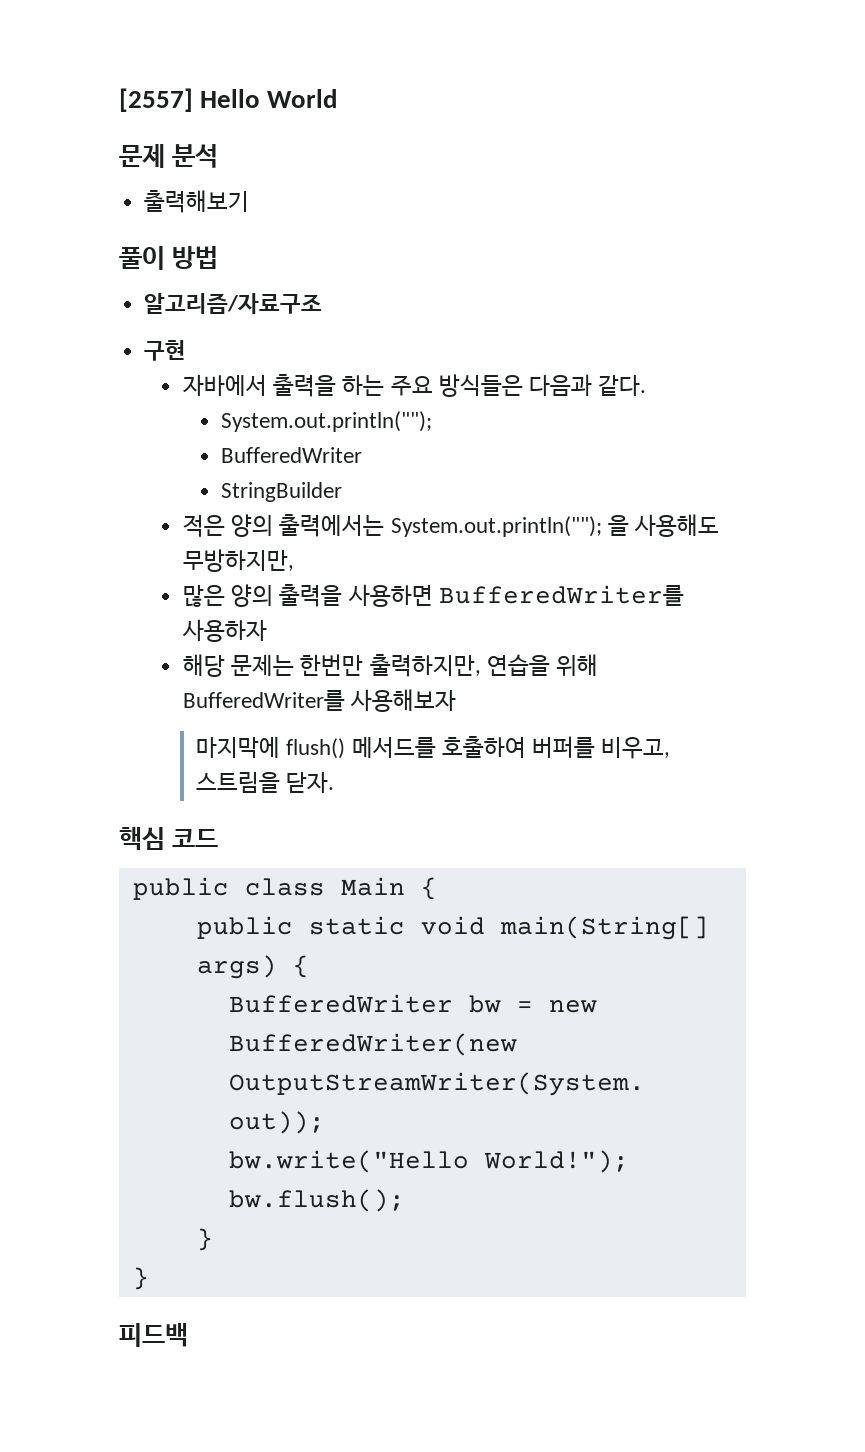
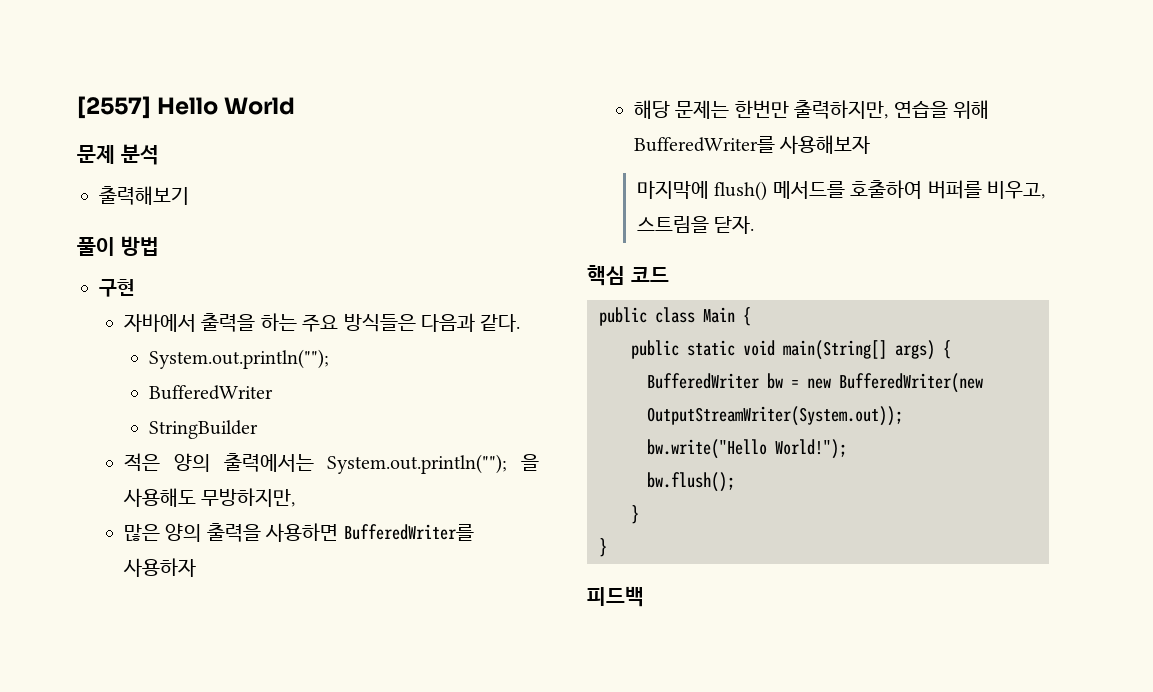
- 알고리즘/자료구조

